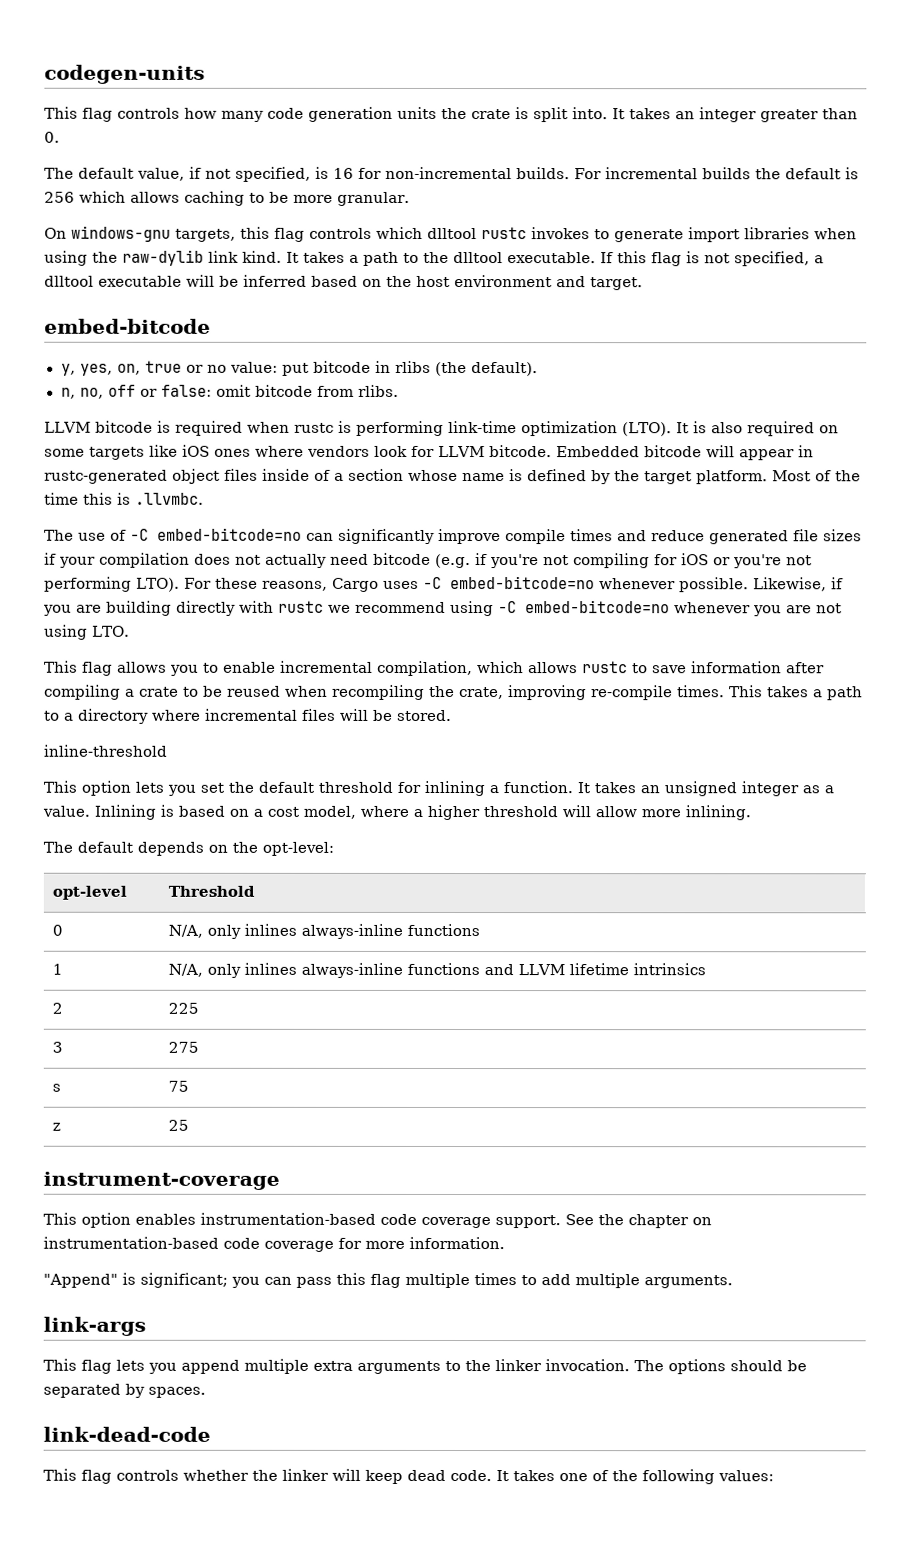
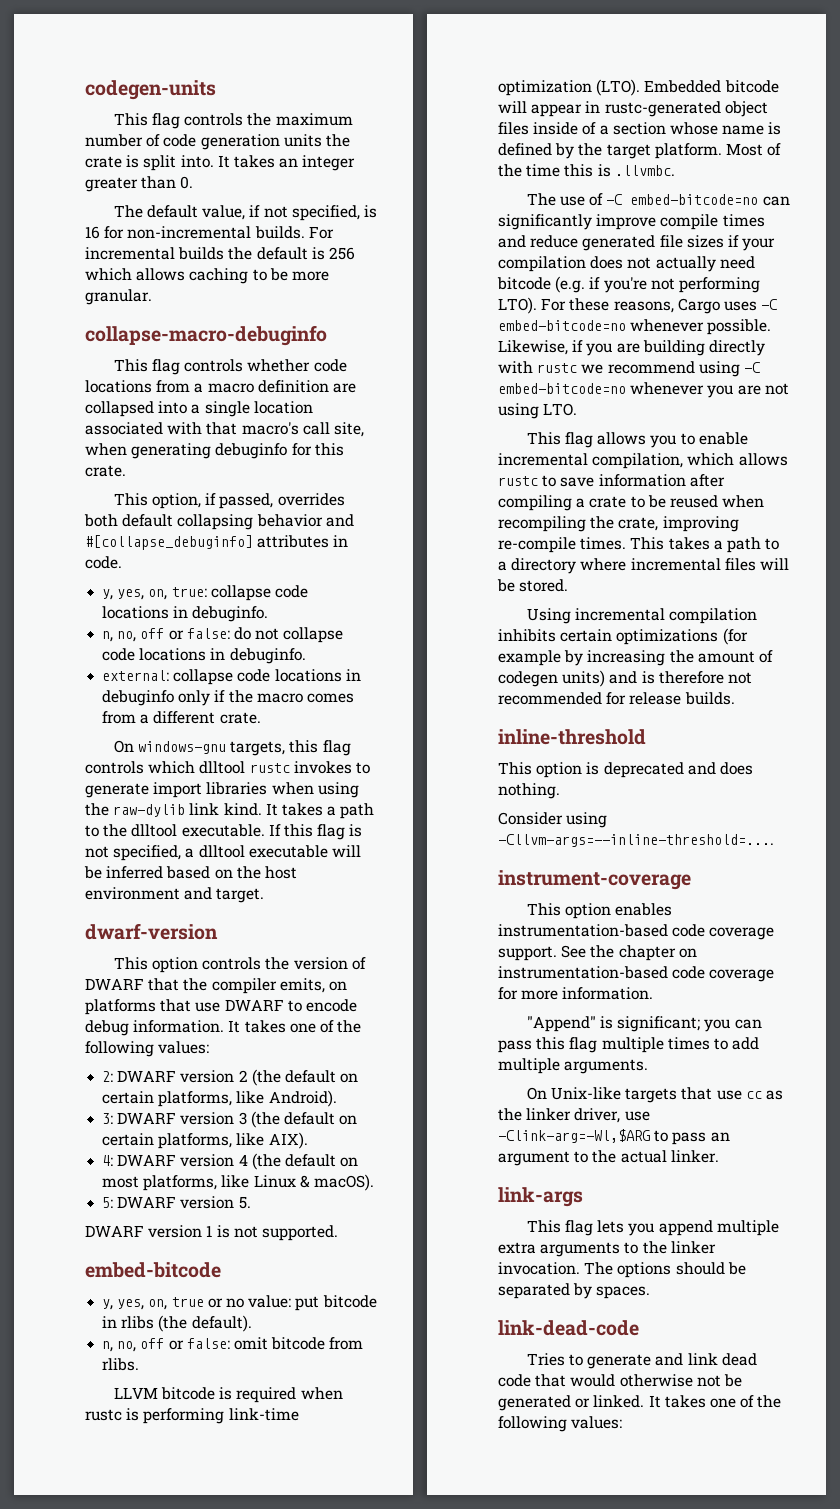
- This flag controls how many code generation units the crate is split into.
+ This flag controls the maximum number of code generation units the crate is split into.
+ collapse-macro-debuginfo
+ This flag controls whether code locations from a macro definition are collapsed into a single location associated with that macro's call site, when generating debuginfo for this crate.
+ This option, if passed, overrides both default collapsing behavior and #[collapse_debuginfo] attributes in code.
+ y, yes, on, true: collapse code locations in debuginfo.
+ n, no, off or false: do not collapse code locations in debuginfo.
+ external: collapse code locations in debuginfo only if the macro comes from a different crate.
+ dwarf-version
+ This option controls the version of DWARF that the compiler emits, on platforms that use DWARF to encode debug information. It takes one of the following values:
+ 2: DWARF version 2 (the default on certain platforms, like Android).
+ 3: DWARF version 3 (the default on certain platforms, like AIX).
+ 4: DWARF version 4 (the default on most platforms, like Linux & macOS).
+ 5: DWARF version 5.
+ DWARF version 1 is not supported.
- It is also required on some targets like iOS ones where vendors look for LLVM bitcode.
- The use of -C embed-bitcode=no can significantly improve compile times and reduce generated file sizes if your compilation does not actually need bitcode (e.g. if you're not compiling for iOS or you're not performing LTO).
+ The use of -C embed-bitcode=no can significantly improve compile times and reduce generated file sizes if your compilation does not actually need bitcode (e.g. if you're not performing LTO).
+ Using incremental compilation inhibits certain optimizations (for example by increasing the amount of codegen units) and is therefore not recommended for release builds.
  inline-threshold
- This option lets you set the default threshold for inlining a function. It takes an unsigned integer as a value. Inlining is based on a cost model, where a higher threshold will allow more inlining.
- The default depends on the opt-level:
- opt-level | Threshold
- 0 | N/A, only inlines always-inline functions
- 1 | N/A, only inlines always-inline functions and LLVM lifetime intrinsics
- 2 | 225
- 3 | 275
- s | 75
- z | 25
+ This option is deprecated and does nothing.
+ Consider using -Cllvm-args=--inline-threshold=....
+ On Unix-like targets that use cc as the linker driver, use -Clink-arg=-Wl,$ARG to pass an argument to the actual linker.
- This flag controls whether the linker will keep dead code.
+ Tries to generate and link dead code that would otherwise not be generated or linked.

